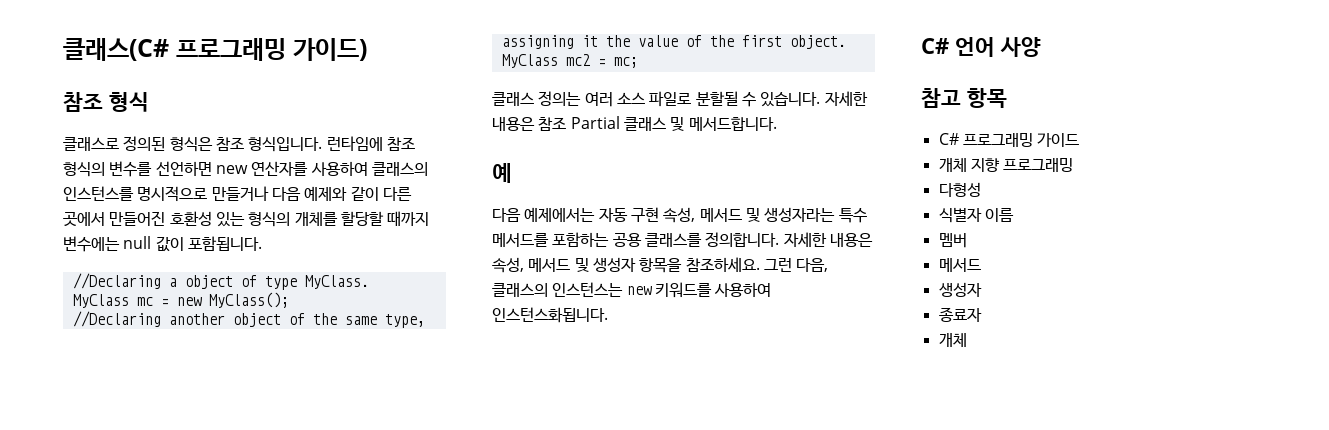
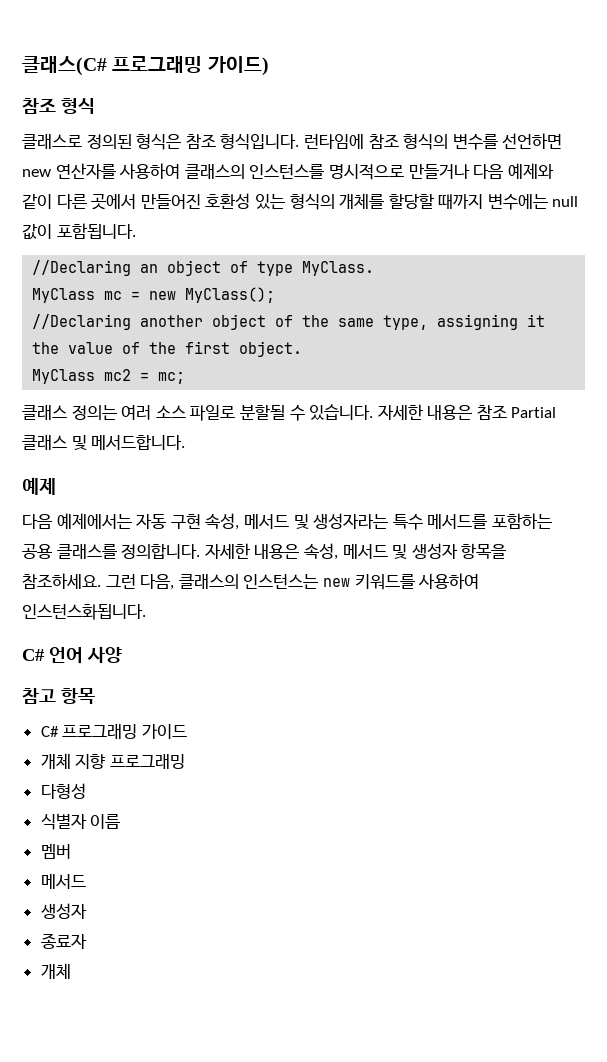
- //Declaring a object of type MyClass.
+ //Declaring an object of type MyClass.
- 예
+ 예제

